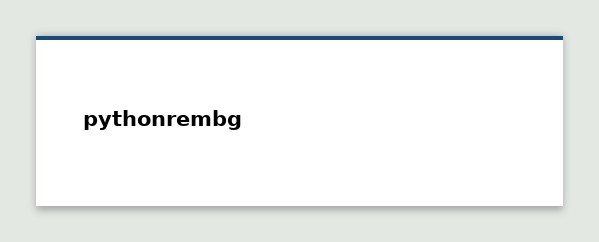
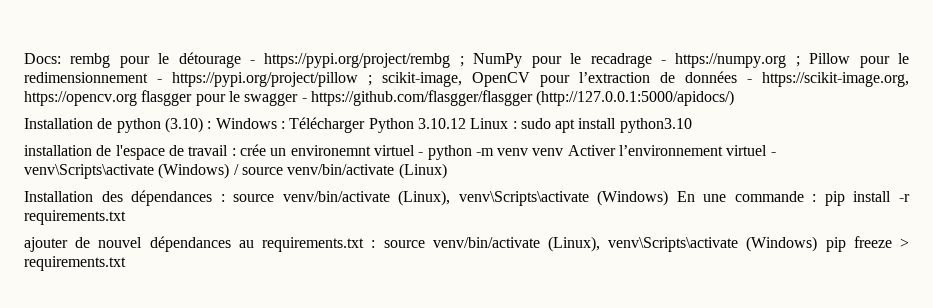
- pythonrembg
+ Docs: rembg pour le détourage - https://pypi.org/project/rembg ; NumPy pour le recadrage - https://numpy.org ; Pillow pour le redimensionnement - https://pypi.org/project/pillow ; scikit-image, OpenCV pour l’extraction de données - https://scikit-image.org, https://opencv.org flasgger pour le swagger - https://github.com/flasgger/flasgger (http://127.0.0.1:5000/apidocs/)
+ Installation de python (3.10) : Windows : Télécharger Python 3.10.12 Linux : sudo apt install python3.10
+ installation de l'espace de travail : crée un environemnt virtuel - python -m venv venv Activer l’environnement virtuel - venv\Scripts\activate (Windows) / source venv/bin/activate (Linux)
+ Installation des dépendances : source venv/bin/activate (Linux), venv\Scripts\activate (Windows) En une commande : pip install -r requirements.txt
+ ajouter de nouvel dépendances au requirements.txt : source venv/bin/activate (Linux), venv\Scripts\activate (Windows) pip freeze > requirements.txt

